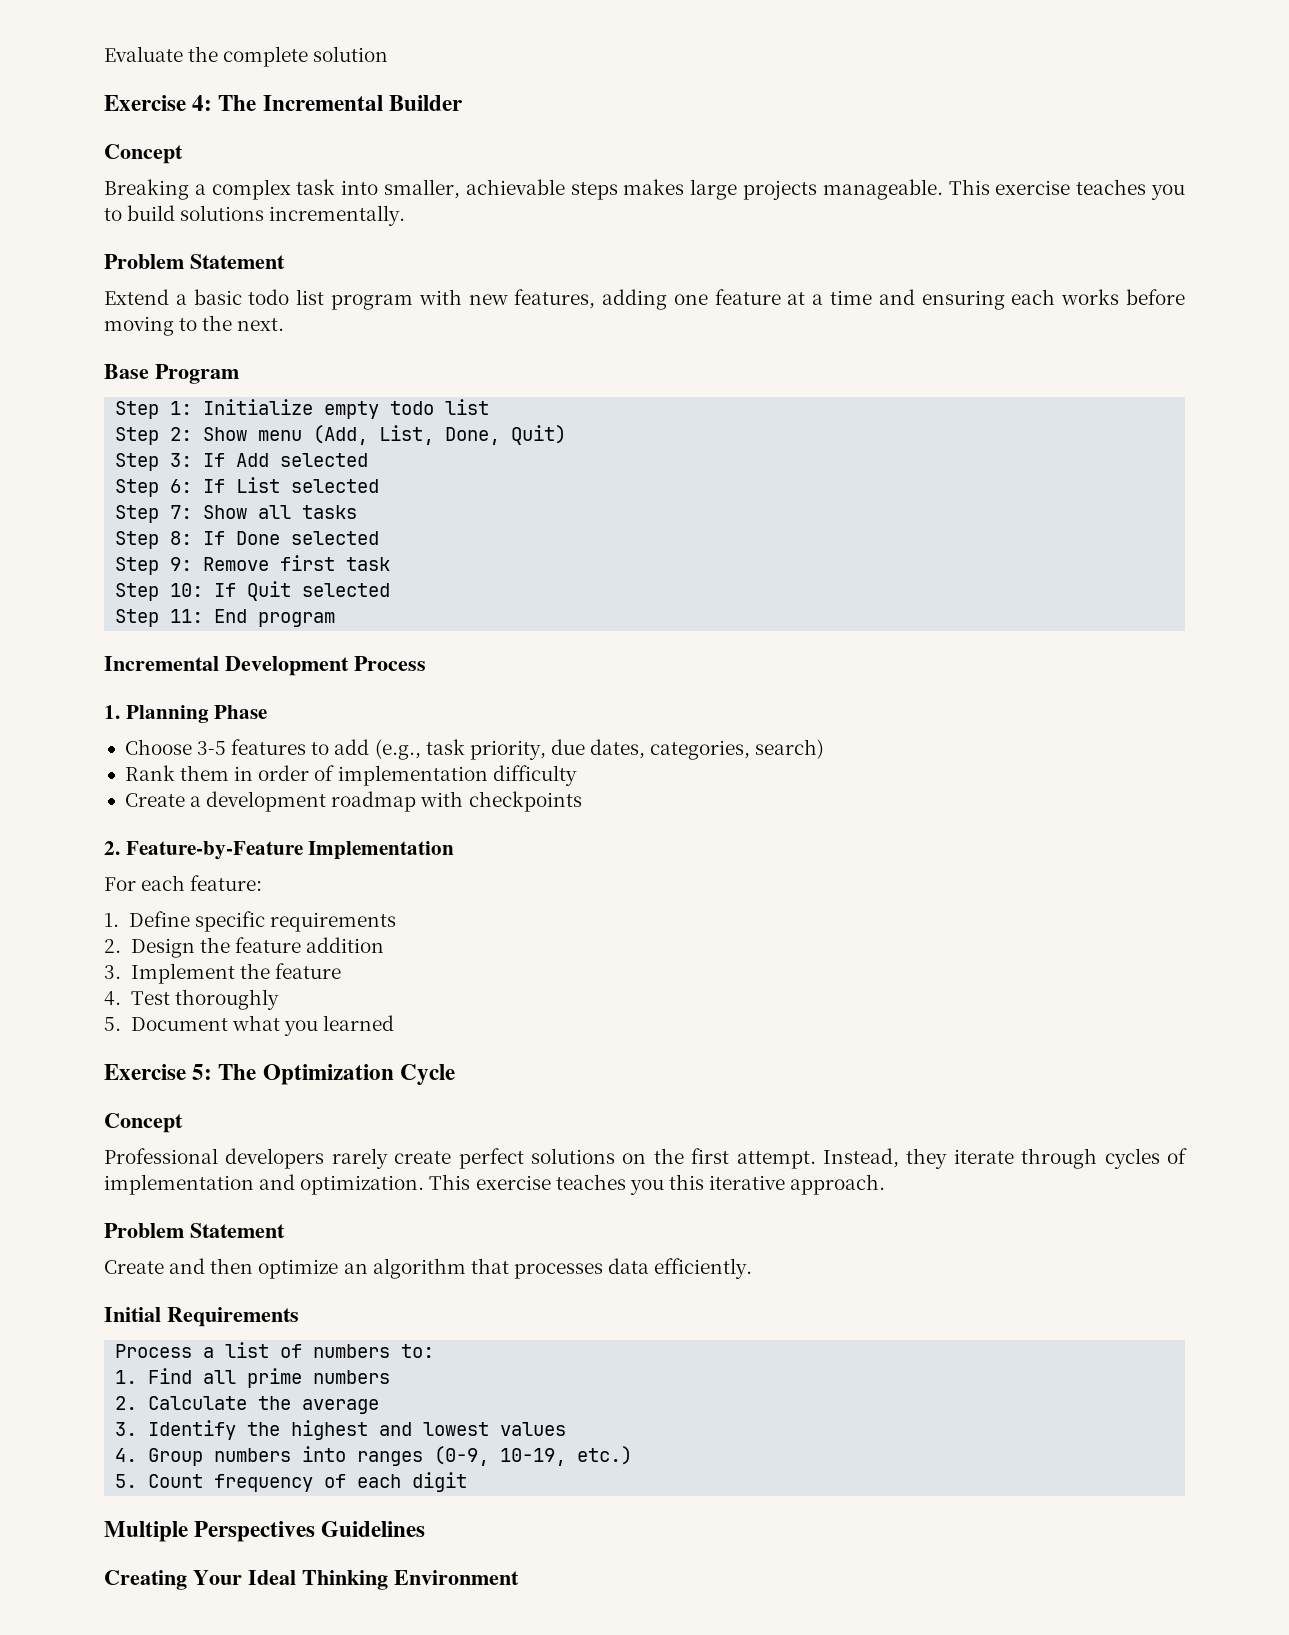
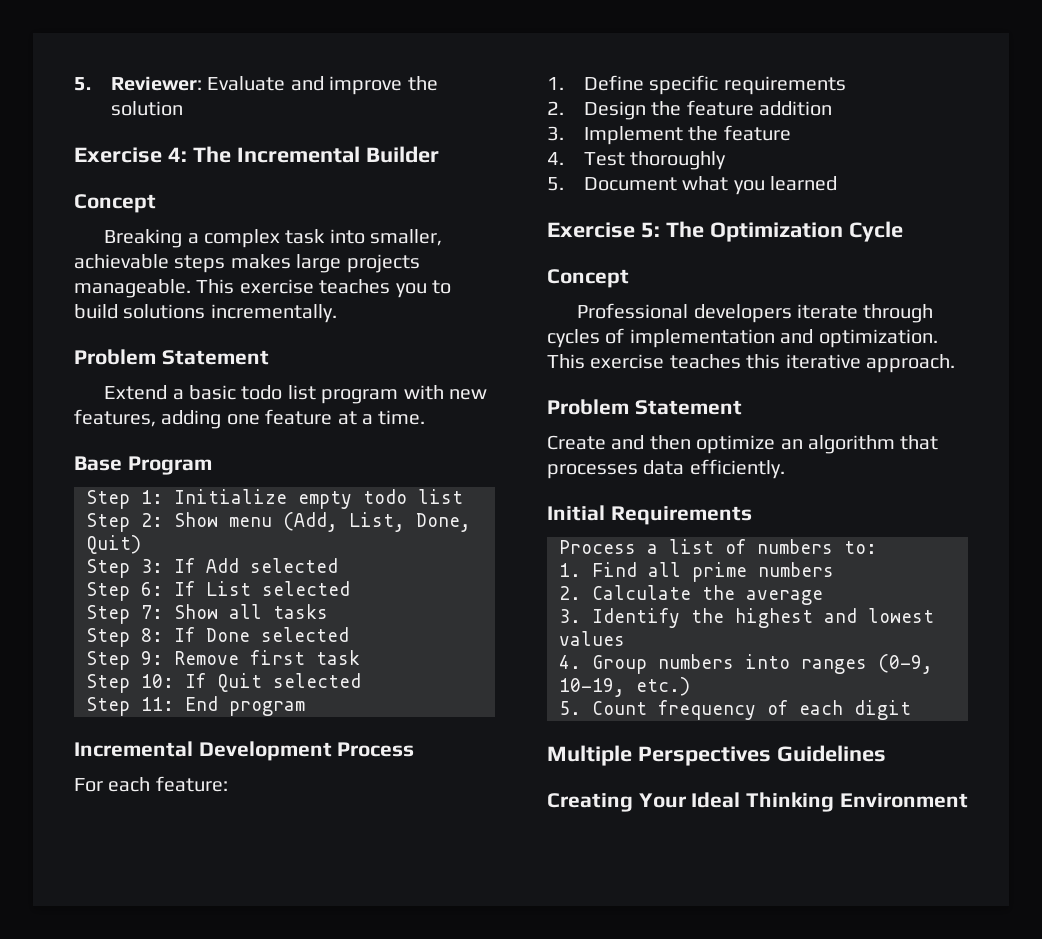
- Evaluate the complete solution
+ 5. Reviewer: Evaluate and improve the solution
- Extend a basic todo list program with new features, adding one feature at a time and ensuring each works before moving to the next.
+ Extend a basic todo list program with new features, adding one feature at a time.
- 1. Planning Phase
- Choose 3-5 features to add (e.g., task priority, due dates, categories, search)
- Rank them in order of implementation difficulty
- Create a development roadmap with checkpoints
- 2. Feature-by-Feature Implementation
- Professional developers rarely create perfect solutions on the first attempt. Instead, they iterate through cycles of implementation and optimization.
+ Professional developers iterate through cycles of implementation and optimization.
- This exercise teaches you this iterative approach.
+ This exercise teaches this iterative approach.

